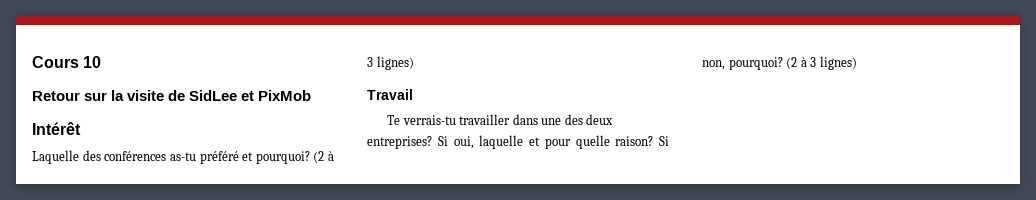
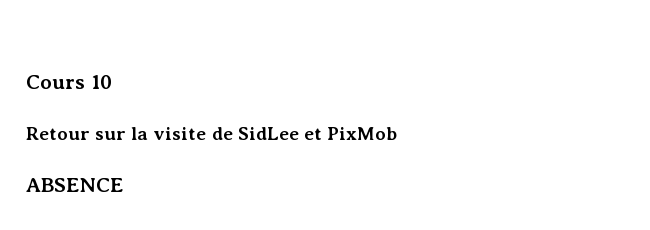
- Intérêt
- Laquelle des conférences as-tu préféré et pourquoi? (2 à 3 lignes)
- Travail
- Te verrais-tu travailler dans une des deux entreprises? Si oui, laquelle et pour quelle raison? Si non, pourquoi? (2 à 3 lignes)
+ ABSENCE

